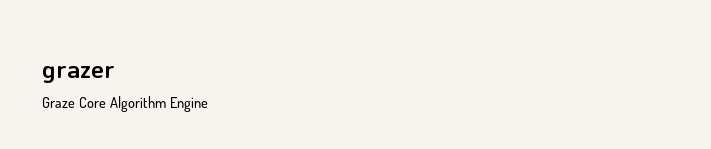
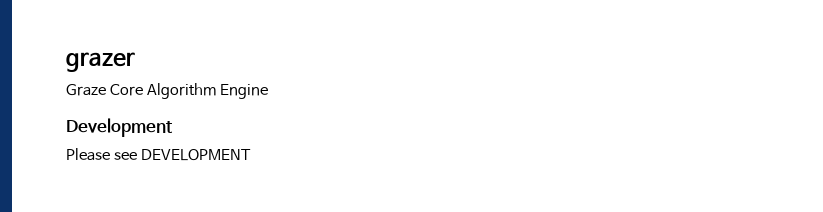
+ Development
+ Please see DEVELOPMENT

